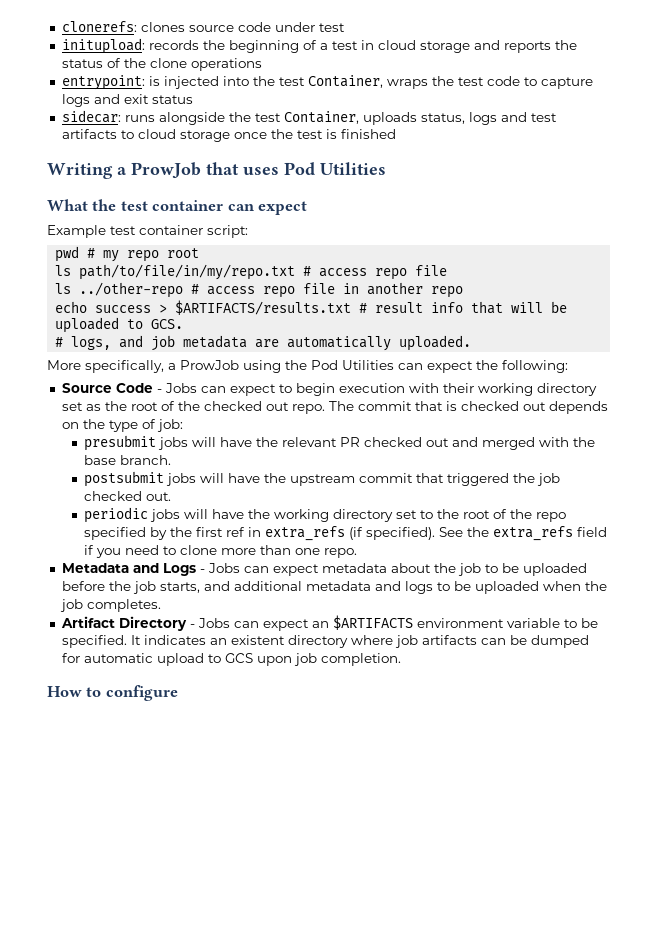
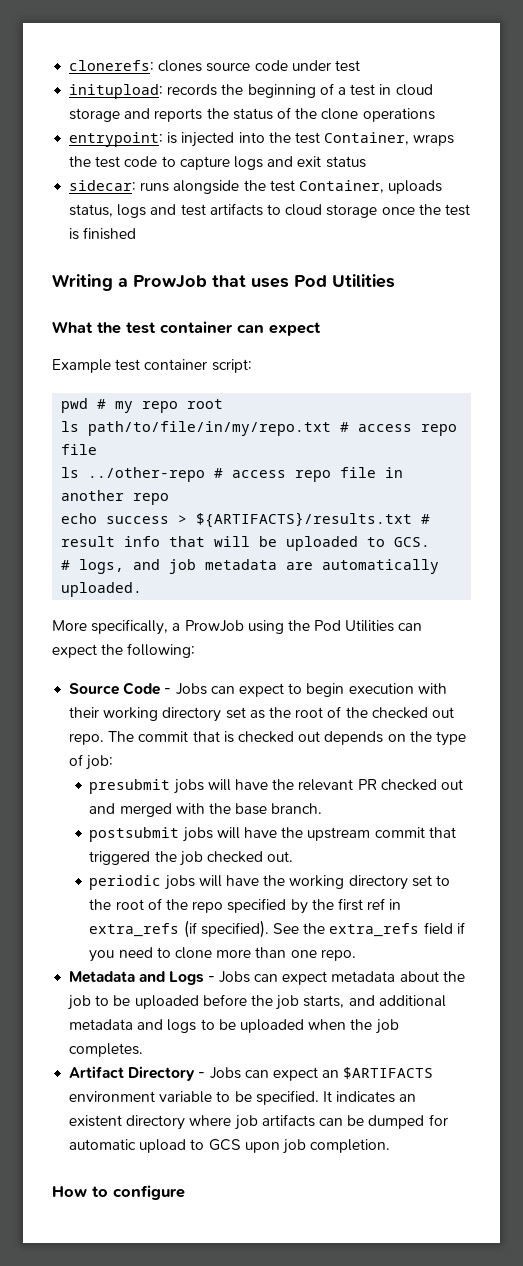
- echo success > $ARTIFACTS/results.txt # result info that will be uploaded to GCS.
+ echo success > ${ARTIFACTS}/results.txt # result info that will be uploaded to GCS.

